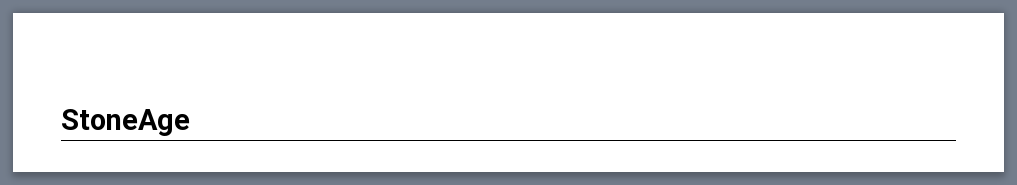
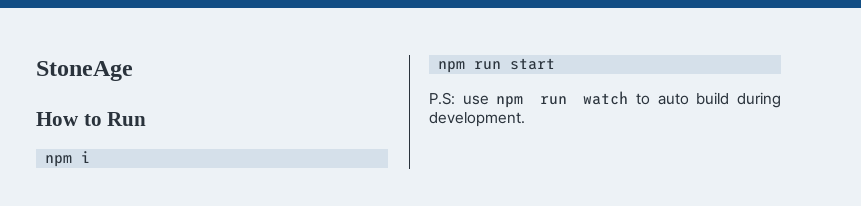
+ How to Run
+ npm i
+ npm run start
+ P.S: use npm run watch to auto build during development.

